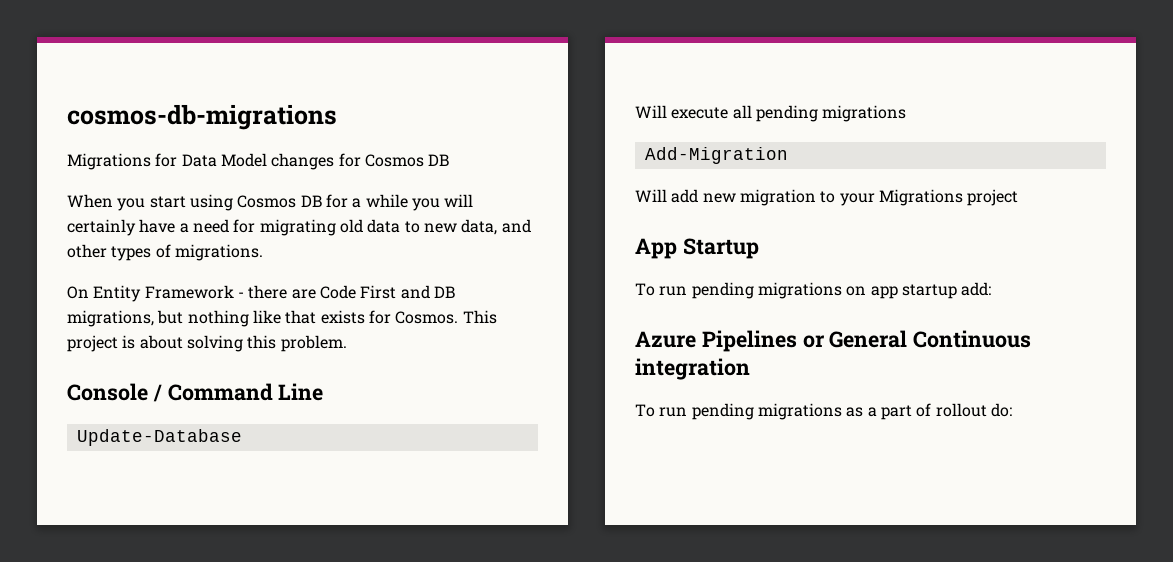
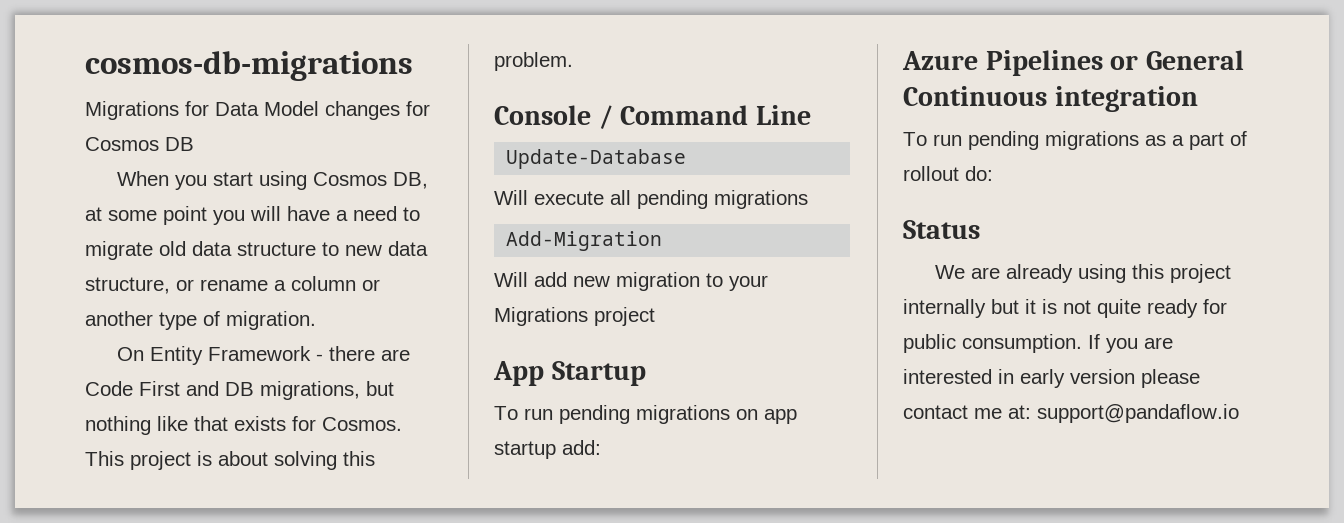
- When you start using Cosmos DB for a while you will certainly have a need for migrating old data to new data, and other types of migrations.
+ When you start using Cosmos DB, at some point you will have a need to migrate old data structure to new data structure, or rename a column or another type of migration.
+ Status
+ We are already using this project internally but it is not quite ready for public consumption. If you are interested in early version please contact me at: support@pandaflow.io

